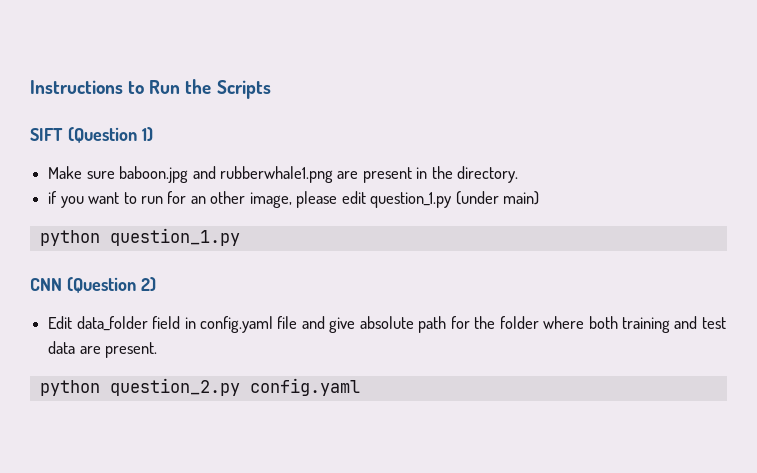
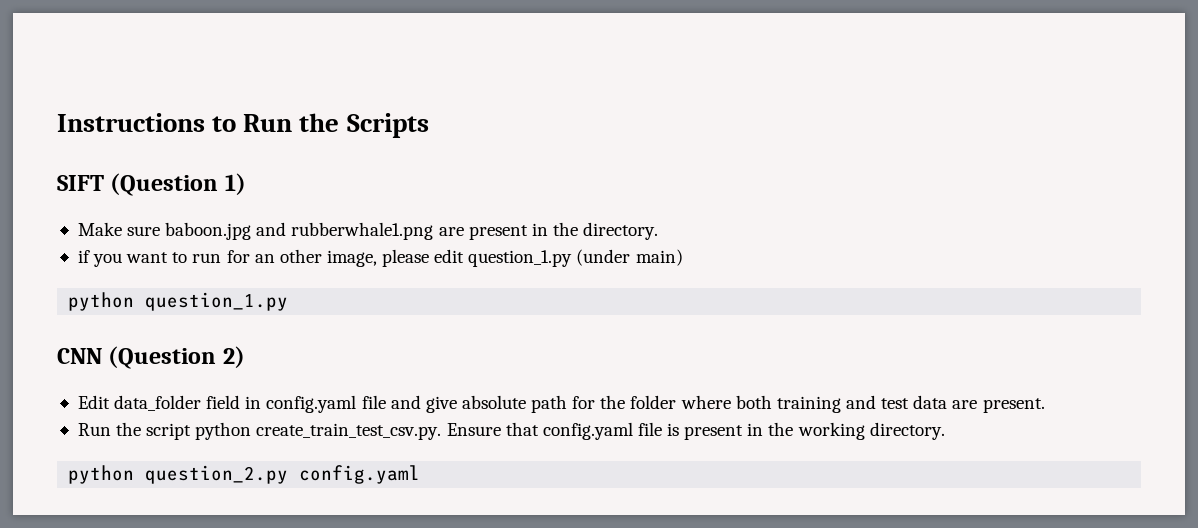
+ Run the script python create_train_test_csv.py. Ensure that config.yaml file is present in the working directory.

